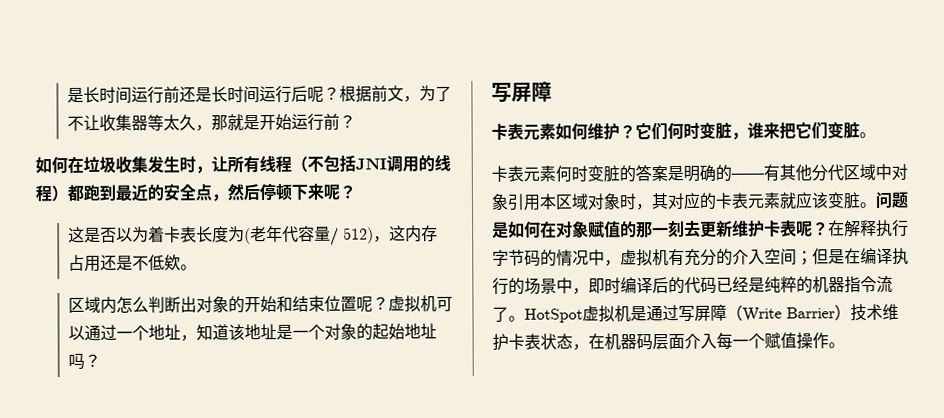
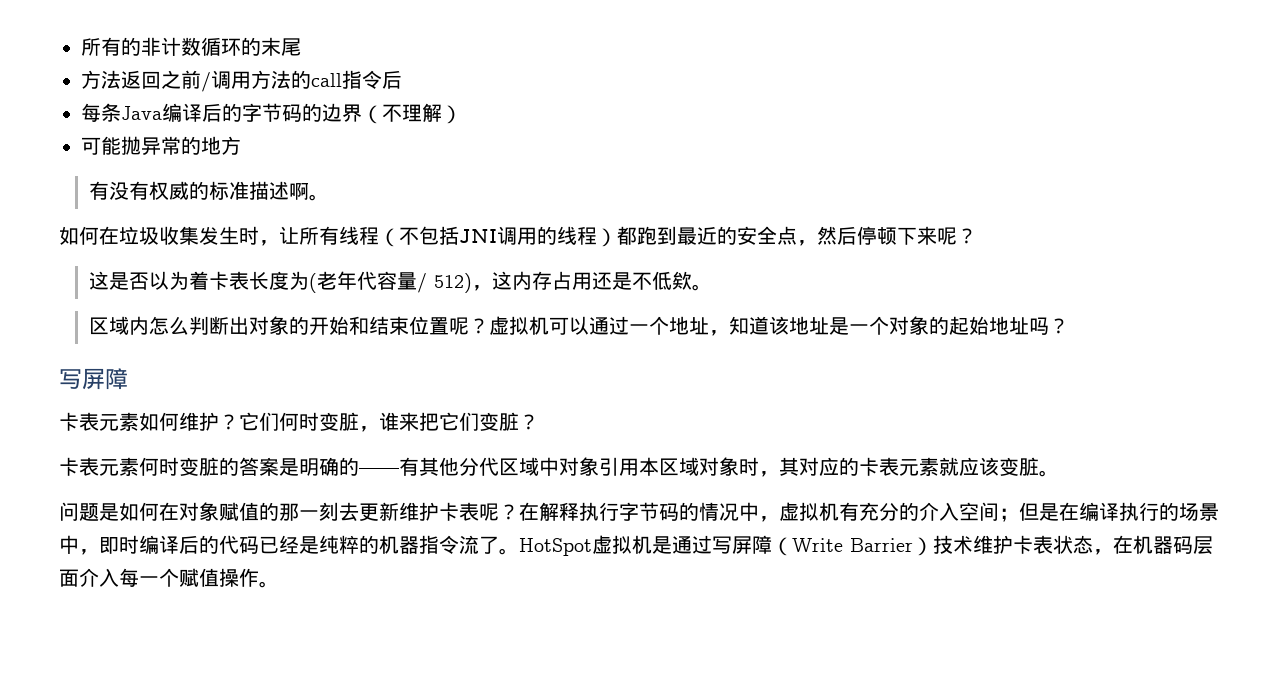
- 是长时间运行前还是长时间运行后呢？根据前文，为了不让收集器等太久，那就是开始运行前？
+ 所有的非计数循环的末尾
+ 方法返回之前/调用方法的call指令后
+ 每条Java编译后的字节码的边界（不理解）
+ 可能抛异常的地方
+ 有没有权威的标准描述啊。
- 它们何时变脏，谁来把它们变脏。
+ 它们何时变脏，谁来把它们变脏？
- 卡表元素何时变脏的答案是明确的——有其他分代区域中对象引用本区域对象时，其对应的卡表元素就应该变脏。问题是如何在对象赋值的那一刻去更新维护卡表呢？
+ 卡表元素何时变脏的答案是明确的——有其他分代区域中对象引用本区域对象时，其对应的卡表元素就应该变脏。
+ 问题是如何在对象赋值的那一刻去更新维护卡表呢？

